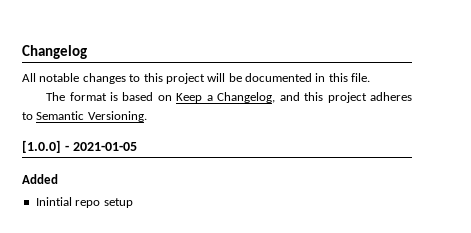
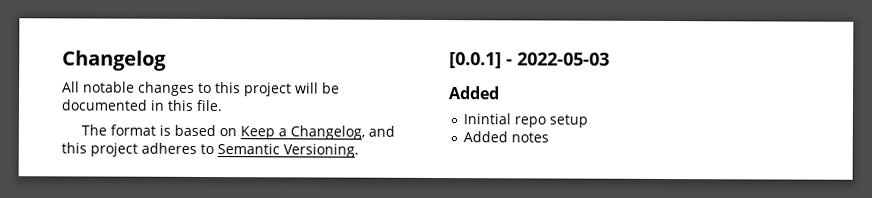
- [1.0.0] - 2021-01-05
+ [0.0.1] - 2022-05-03
+ Added notes

